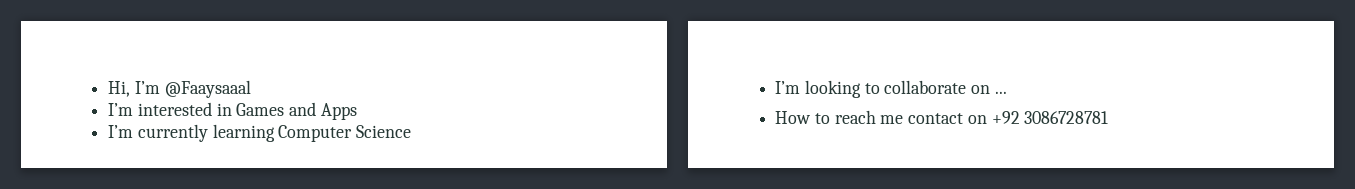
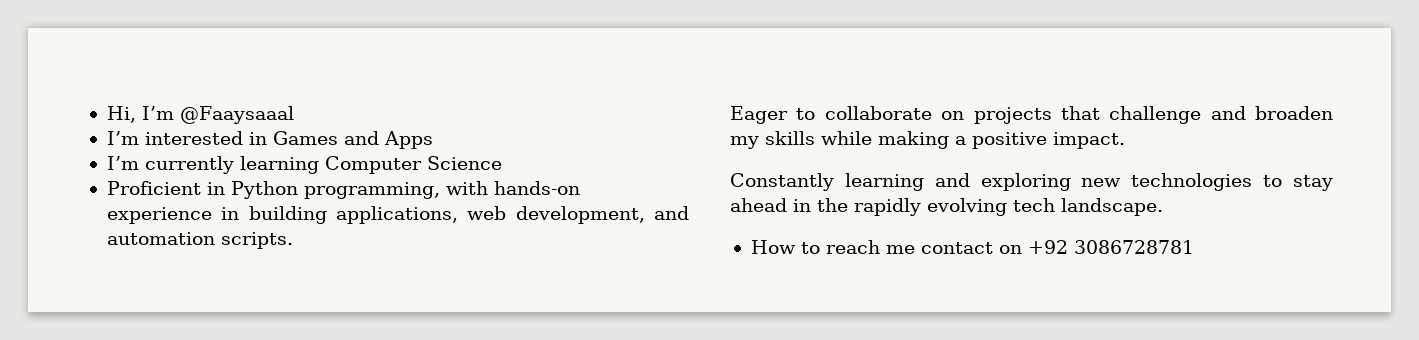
- I’m looking to collaborate on ...
+ Proficient in Python programming, with hands-on experience in building applications, web development, and automation scripts.
+ Eager to collaborate on projects that challenge and broaden my skills while making a positive impact.
+ Constantly learning and exploring new technologies to stay ahead in the rapidly evolving tech landscape.

